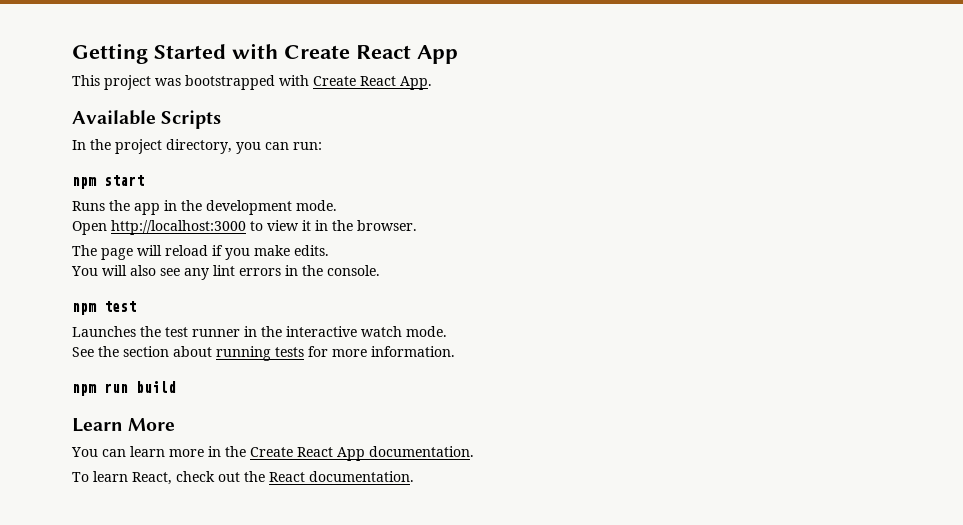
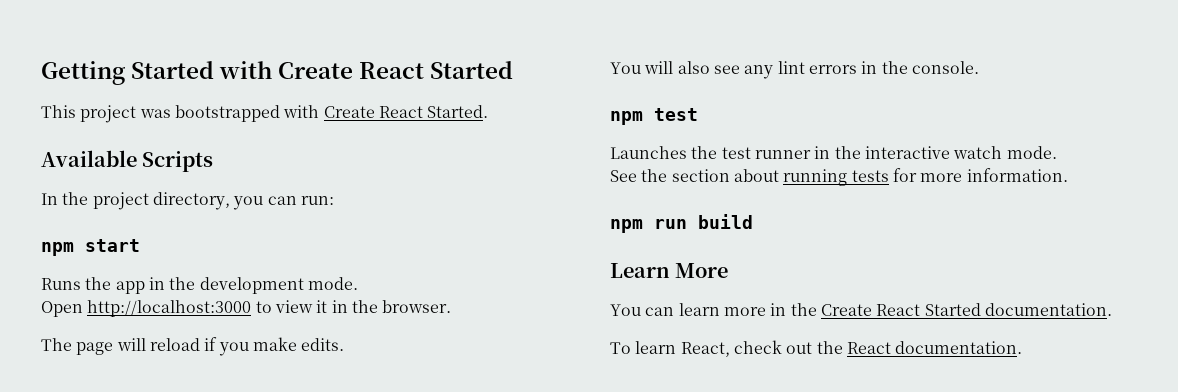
- Getting Started with Create React App
+ Getting Started with Create React Started
- This project was bootstrapped with Create React App.
+ This project was bootstrapped with Create React Started.
- You can learn more in the Create React App documentation.
+ You can learn more in the Create React Started documentation.

